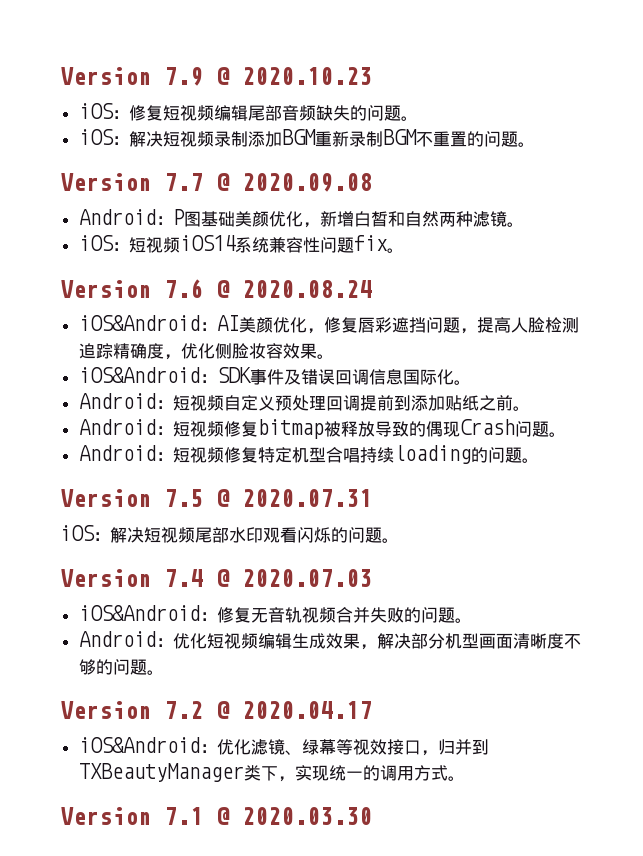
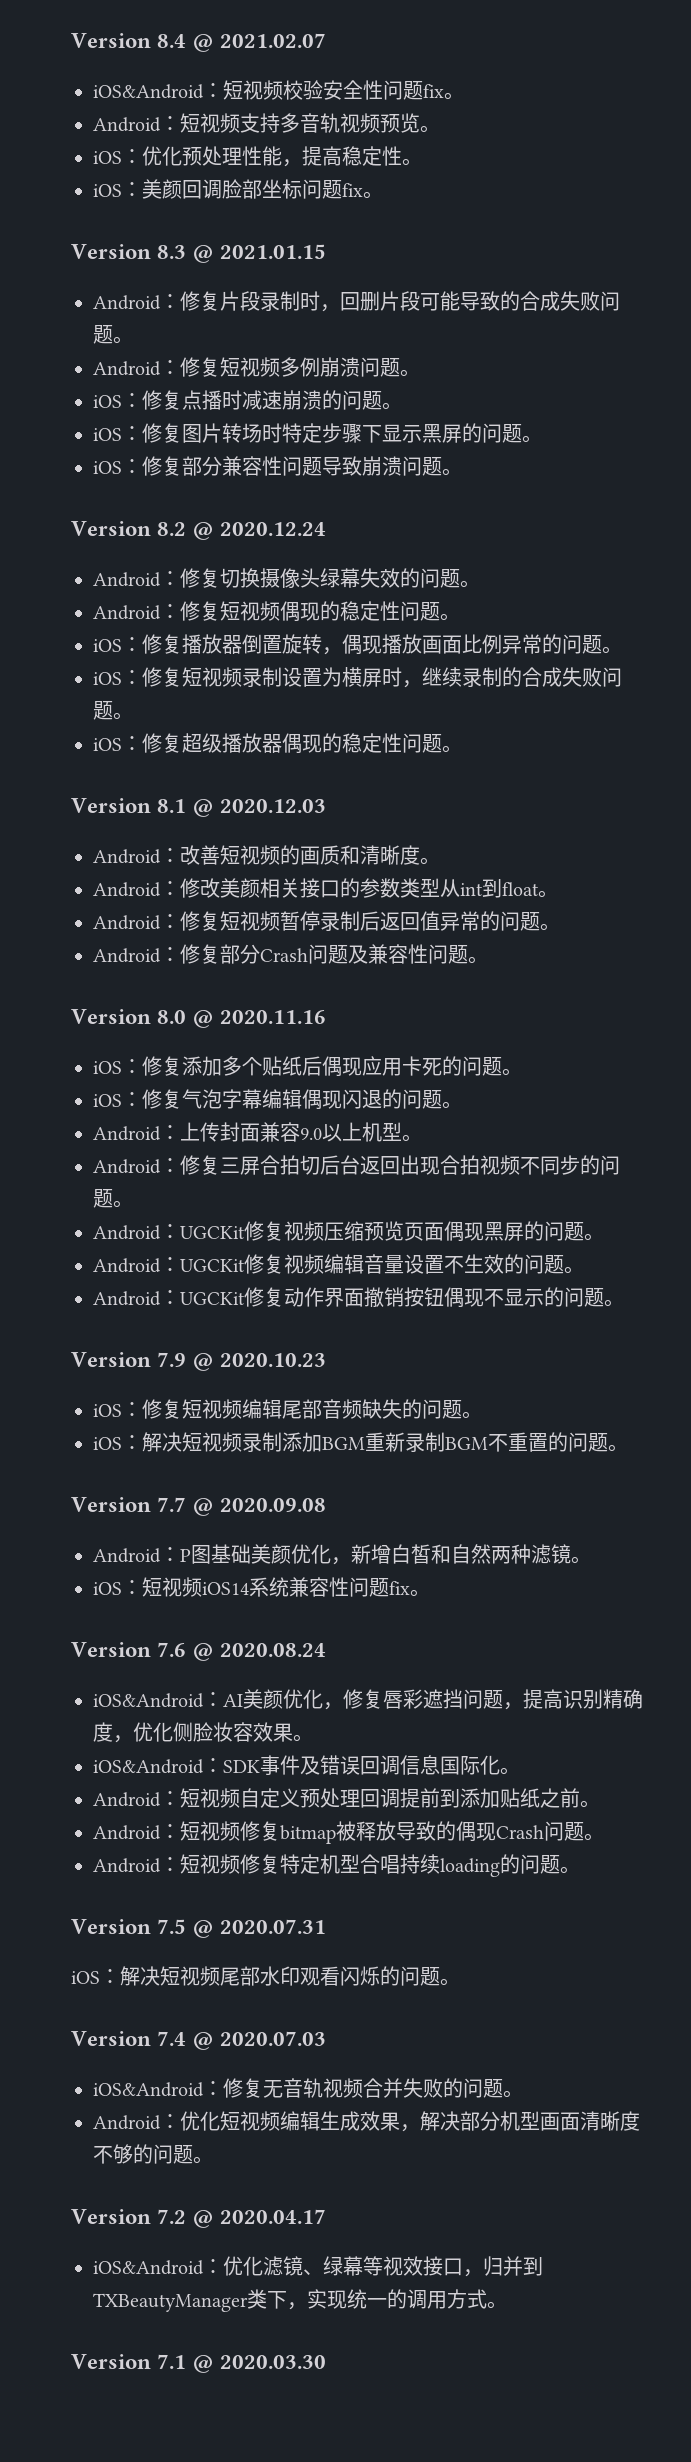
+ Version 8.4 @ 2021.02.07
+ iOS&Android：短视频校验安全性问题fix。
+ Android：短视频支持多音轨视频预览。
+ iOS：优化预处理性能，提高稳定性。
+ iOS：美颜回调脸部坐标问题fix。
+ Version 8.3 @ 2021.01.15
+ Android：修复片段录制时，回删片段可能导致的合成失败问题。
+ Android：修复短视频多例崩溃问题。
+ iOS：修复点播时减速崩溃的问题。
+ iOS：修复图片转场时特定步骤下显示黑屏的问题。
+ iOS：修复部分兼容性问题导致崩溃问题。
+ Version 8.2 @ 2020.12.24
+ Android：修复切换摄像头绿幕失效的问题。
+ Android：修复短视频偶现的稳定性问题。
+ iOS：修复播放器倒置旋转，偶现播放画面比例异常的问题。
+ iOS：修复短视频录制设置为横屏时，继续录制的合成失败问题。
+ iOS：修复超级播放器偶现的稳定性问题。
+ Version 8.1 @ 2020.12.03
+ Android：改善短视频的画质和清晰度。
+ Android：修改美颜相关接口的参数类型从int到float。
+ Android：修复短视频暂停录制后返回值异常的问题。
+ Android：修复部分Crash问题及兼容性问题。
+ Version 8.0 @ 2020.11.16
+ iOS：修复添加多个贴纸后偶现应用卡死的问题。
+ iOS：修复气泡字幕编辑偶现闪退的问题。
+ Android：上传封面兼容9.0以上机型。
+ Android：修复三屏合拍切后台返回出现合拍视频不同步的问题。
+ Android：UGCKit修复视频压缩预览页面偶现黑屏的问题。
+ Android：UGCKit修复视频编辑音量设置不生效的问题。
+ Android：UGCKit修复动作界面撤销按钮偶现不显示的问题。
- iOS&Android：AI美颜优化，修复唇彩遮挡问题，提高人脸检测追踪精确度，优化侧脸妆容效果。
+ iOS&Android：AI美颜优化，修复唇彩遮挡问题，提高识别精确度，优化侧脸妆容效果。

